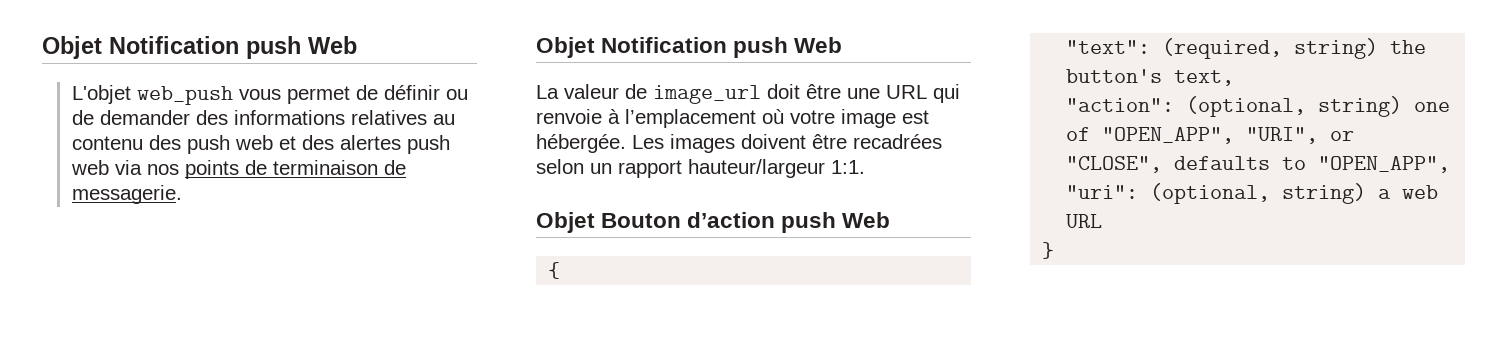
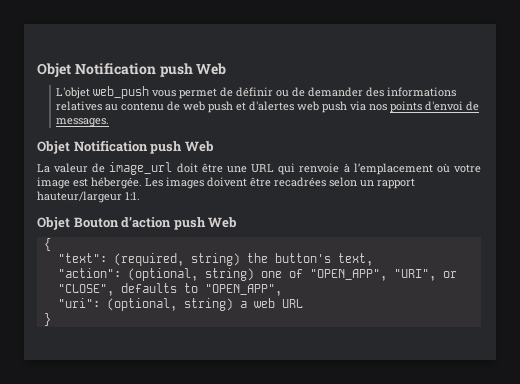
- L'objet web_push vous permet de définir ou de demander des informations relatives au contenu des push web et des alertes push web via nos points de terminaison de messagerie.
+ L'objet web_push vous permet de définir ou de demander des informations relatives au contenu de web push et d'alertes web push via nos points d'envoi de messages.

